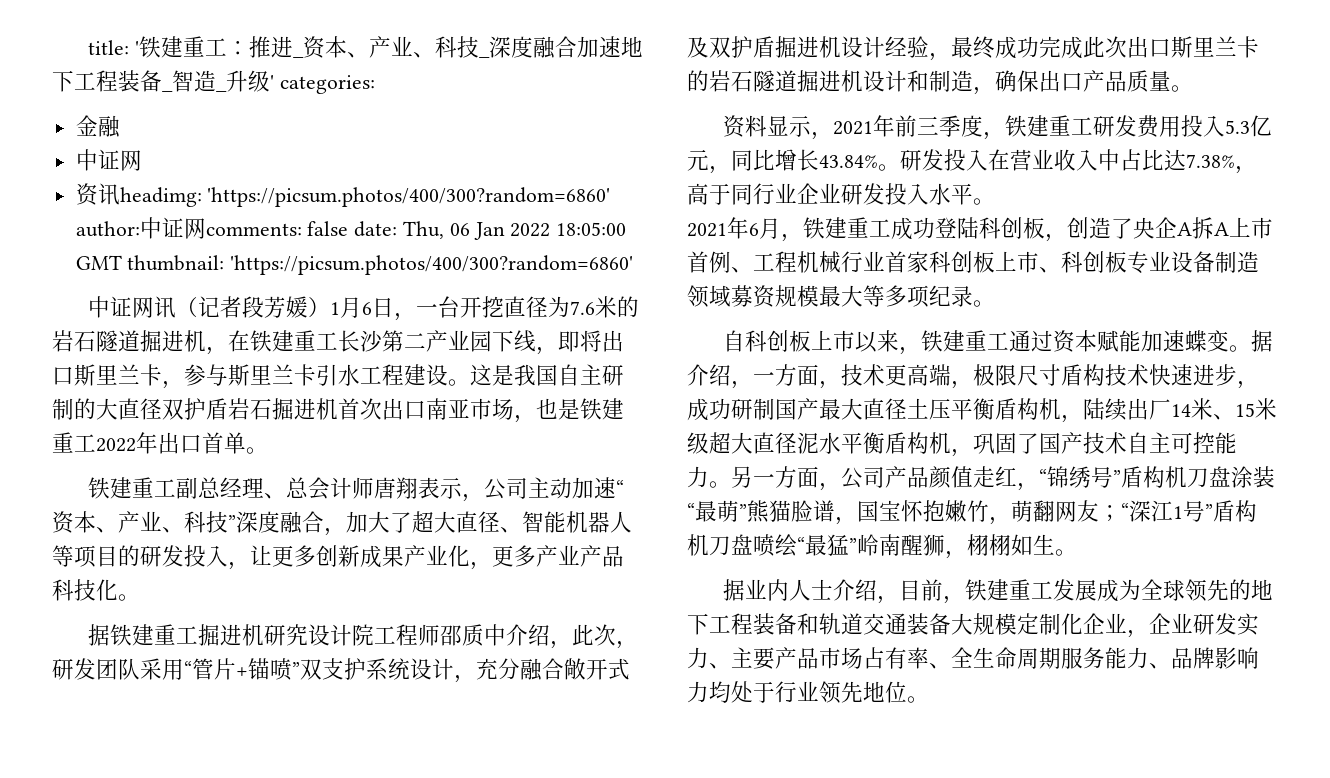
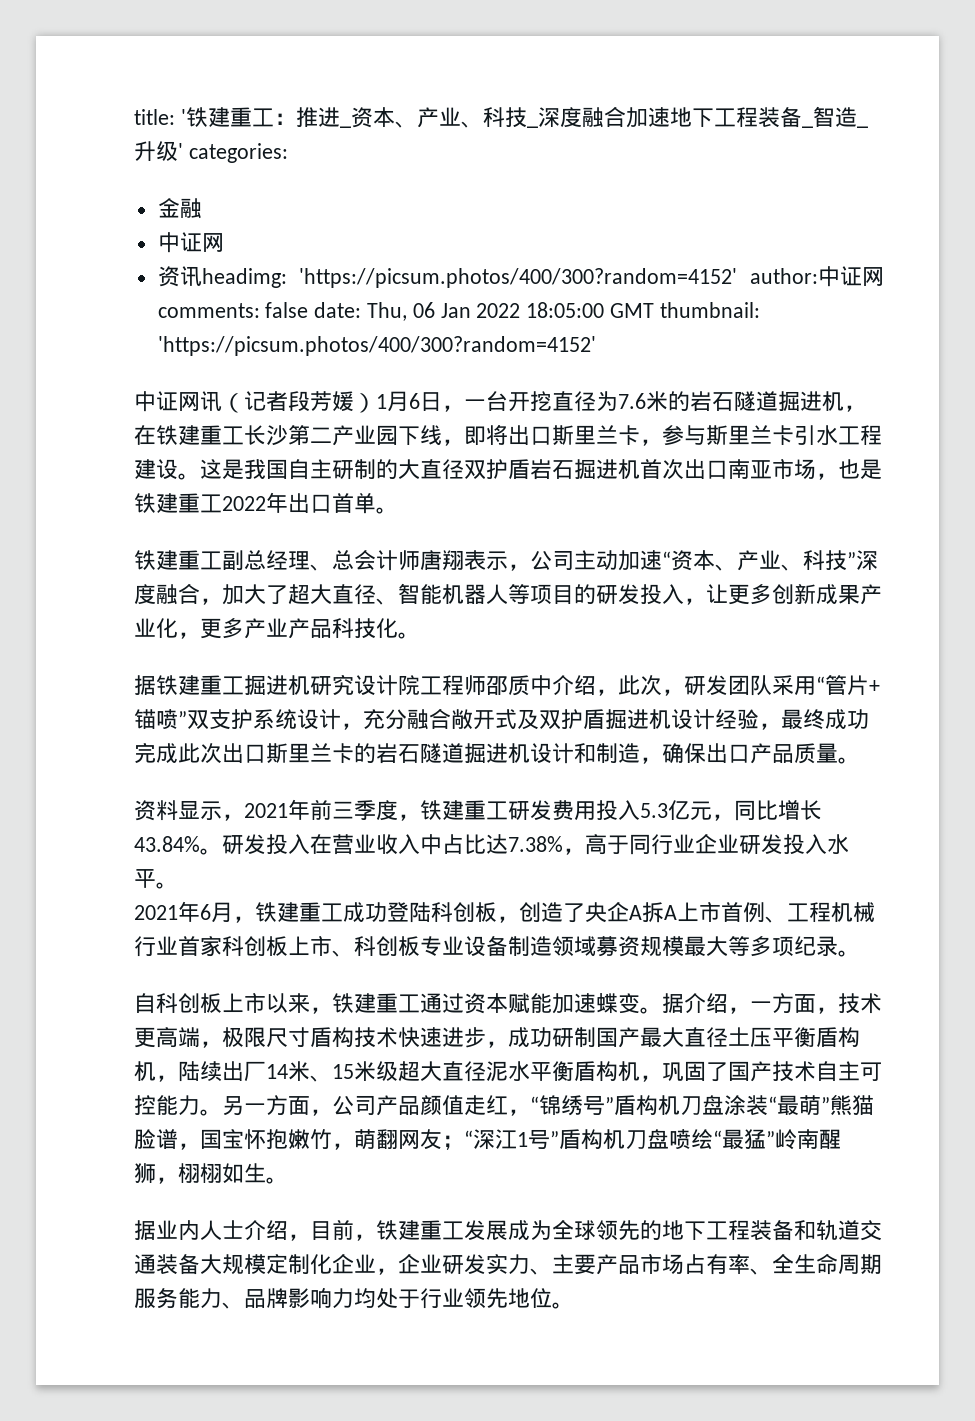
- 资讯headimg: 'https://picsum.photos/400/300?random=6860' author:中证网comments: false date: Thu, 06 Jan 2022 18:05:00 GMT thumbnail: 'https://picsum.photos/400/300?random=6860'
+ 资讯headimg: 'https://picsum.photos/400/300?random=4152' author:中证网comments: false date: Thu, 06 Jan 2022 18:05:00 GMT thumbnail: 'https://picsum.photos/400/300?random=4152'

